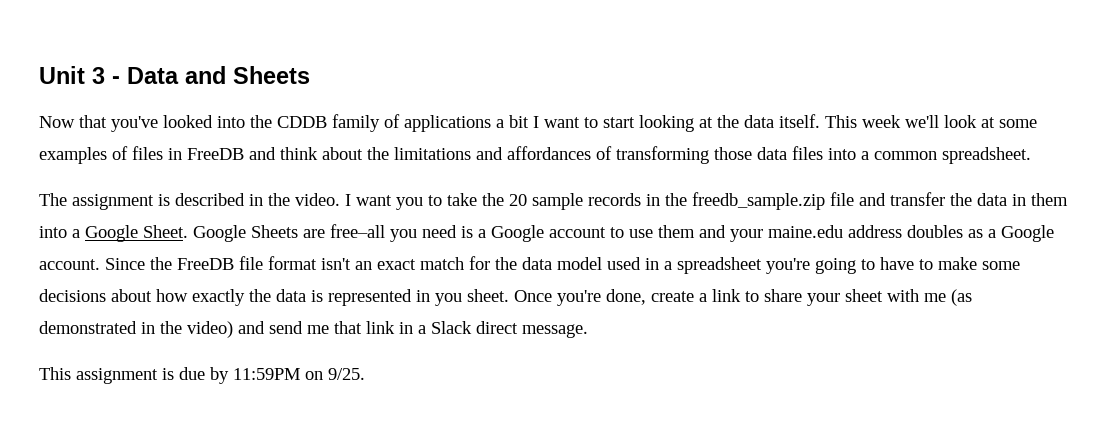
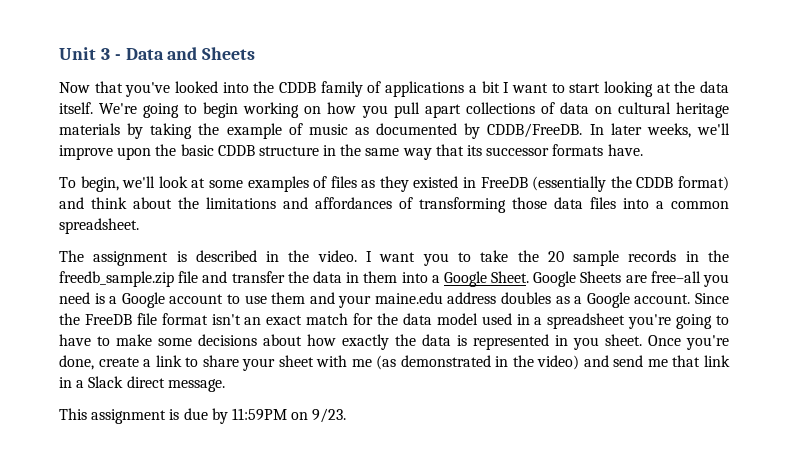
- This week we'll look at some examples of files in FreeDB and think about the limitations and affordances of transforming those data files into a common spreadsheet.
+ We're going to begin working on how you pull apart collections of data on cultural heritage materials by taking the example of music as documented by CDDB/FreeDB. In later weeks, we'll improve upon the basic CDDB structure in the same way that its successor formats have.
+ To begin, we'll look at some examples of files as they existed in FreeDB (essentially the CDDB format) and think about the limitations and affordances of transforming those data files into a common spreadsheet.
- This assignment is due by 11:59PM on 9/25.
+ This assignment is due by 11:59PM on 9/23.

